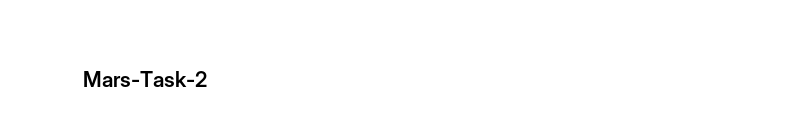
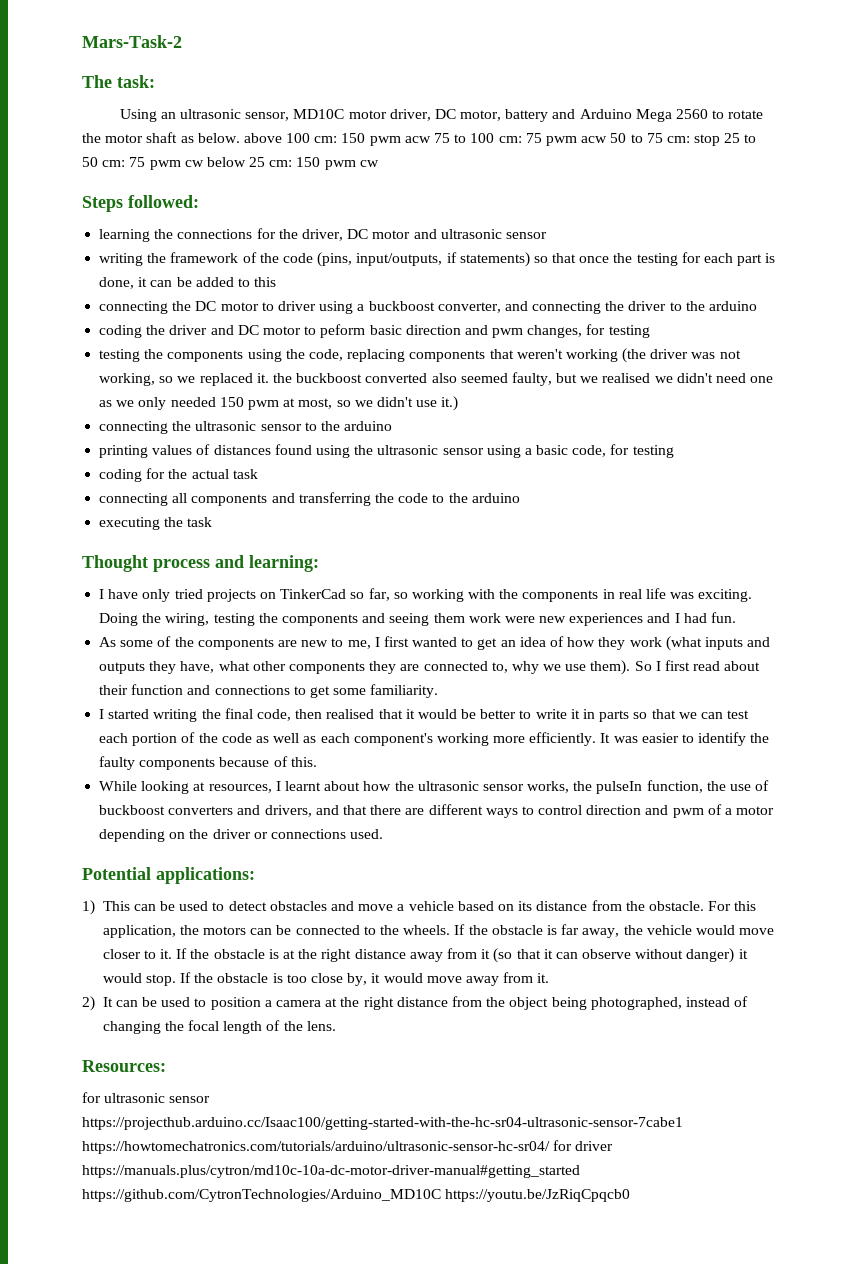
+ The task:
+ Using an ultrasonic sensor, MD10C motor driver, DC motor, battery and Arduino Mega 2560 to rotate the motor shaft as below. above 100 cm: 150 pwm acw 75 to 100 cm: 75 pwm acw 50 to 75 cm: stop 25 to 50 cm: 75 pwm cw below 25 cm: 150 pwm cw
+ Steps followed:
+ learning the connections for the driver, DC motor and ultrasonic sensor
+ writing the framework of the code (pins, input/outputs, if statements) so that once the testing for each part is done, it can be added to this
+ connecting the DC motor to driver using a buckboost converter, and connecting the driver to the arduino
+ coding the driver and DC motor to peform basic direction and pwm changes, for testing
+ testing the components using the code, replacing components that weren't working (the driver was not working, so we replaced it. the buckboost converted also seemed faulty, but we realised we didn't need one as we only needed 150 pwm at most, so we didn't use it.)
+ connecting the ultrasonic sensor to the arduino
+ printing values of distances found using the ultrasonic sensor using a basic code, for testing
+ coding for the actual task
+ connecting all components and transferring the code to the arduino
+ executing the task
+ Thought process and learning:
+ I have only tried projects on TinkerCad so far, so working with the components in real life was exciting. Doing the wiring, testing the components and seeing them work were new experiences and I had fun.
+ As some of the components are new to me, I first wanted to get an idea of how they work (what inputs and outputs they have, what other components they are connected to, why we use them). So I first read about their function and connections to get some familiarity.
+ I started writing the final code, then realised that it would be better to write it in parts so that we can test each portion of the code as well as each component's working more efficiently. It was easier to identify the faulty components because of this.
+ While looking at resources, I learnt about how the ultrasonic sensor works, the pulseIn function, the use of buckboost converters and drivers, and that there are different ways to control direction and pwm of a motor depending on the driver or connections used.
+ Potential applications:
+ 1) This can be used to detect obstacles and move a vehicle based on its distance from the obstacle. For this application, the motors can be connected to the wheels. If the obstacle is far away, the vehicle would move closer to it. If the obstacle is at the right distance away from it (so that it can observe without danger) it would stop. If the obstacle is too close by, it would move away from it.
+ 2) It can be used to position a camera at the right distance from the object being photographed, instead of changing the focal length of the lens.
+ Resources:
+ for ultrasonic sensor https://projecthub.arduino.cc/Isaac100/getting-started-with-the-hc-sr04-ultrasonic-sensor-7cabe1 https://howtomechatronics.com/tutorials/arduino/ultrasonic-sensor-hc-sr04/ for driver https://manuals.plus/cytron/md10c-10a-dc-motor-driver-manual#getting_started https://github.com/CytronTechnologies/Arduino_MD10C https://youtu.be/JzRiqCpqcb0

